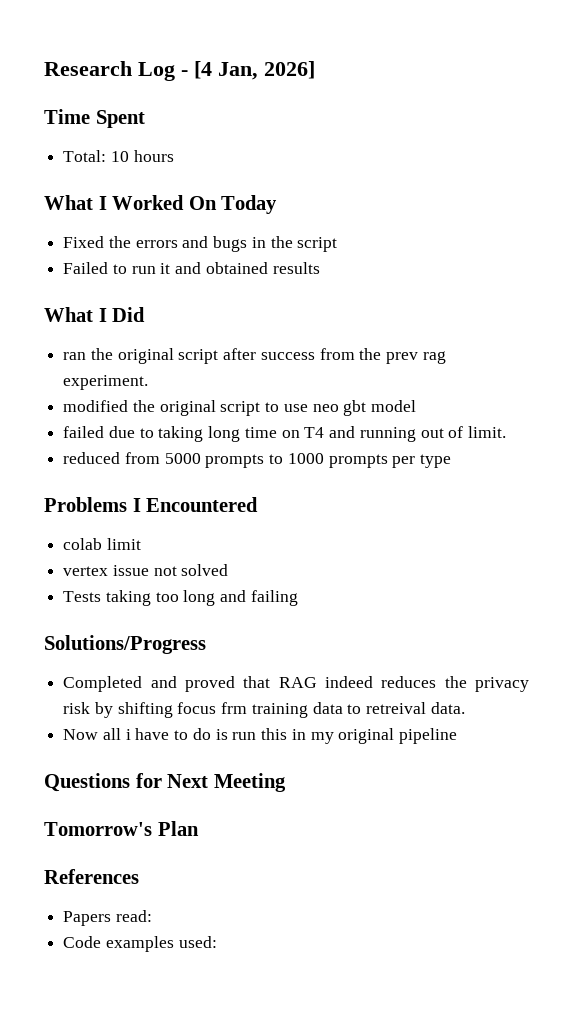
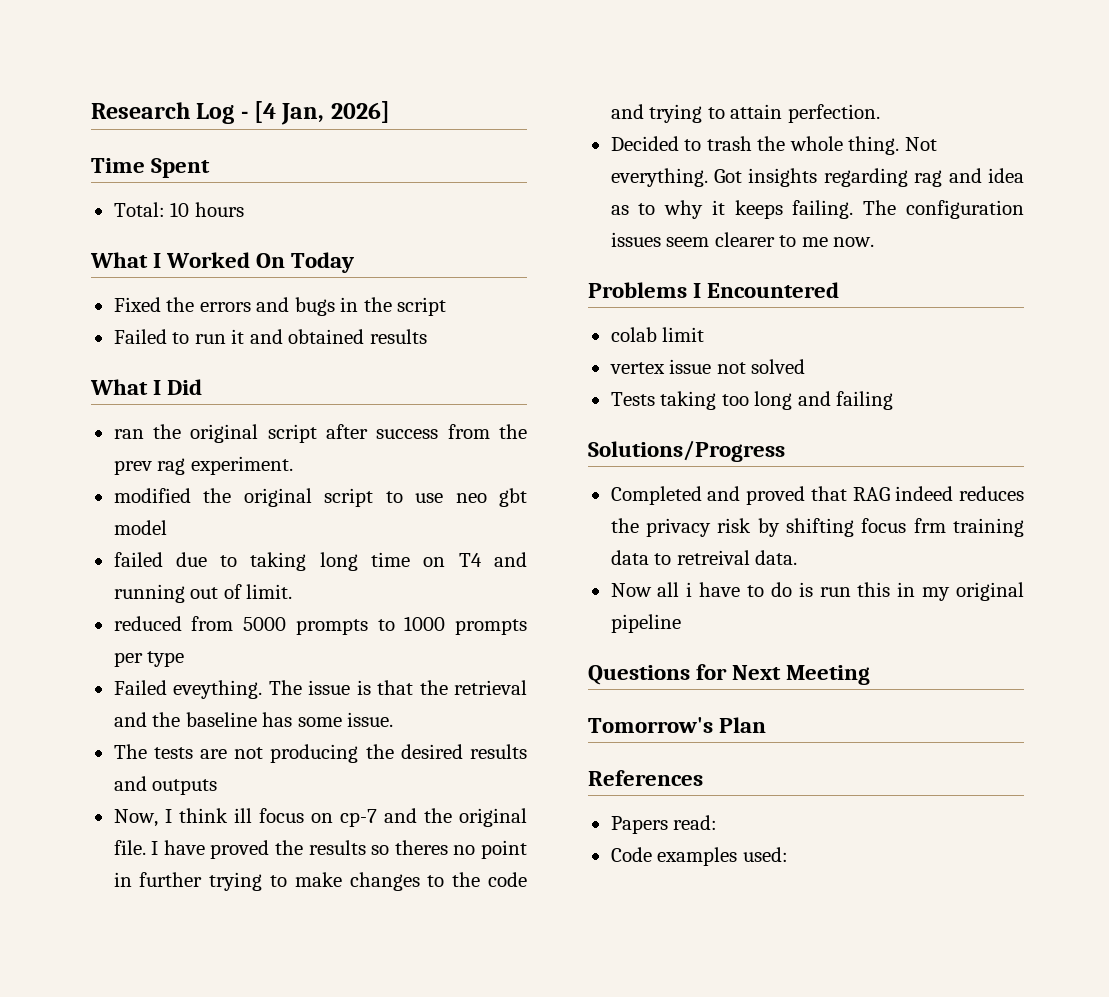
+ Failed eveything. The issue is that the retrieval and the baseline has some issue.
+ The tests are not producing the desired results and outputs
+ Now, I think ill focus on cp-7 and the original file. I have proved the results so theres no point in further trying to make changes to the code and trying to attain perfection.
+ Decided to trash the whole thing. Not everything. Got insights regarding rag and idea as to why it keeps failing. The configuration issues seem clearer to me now.

